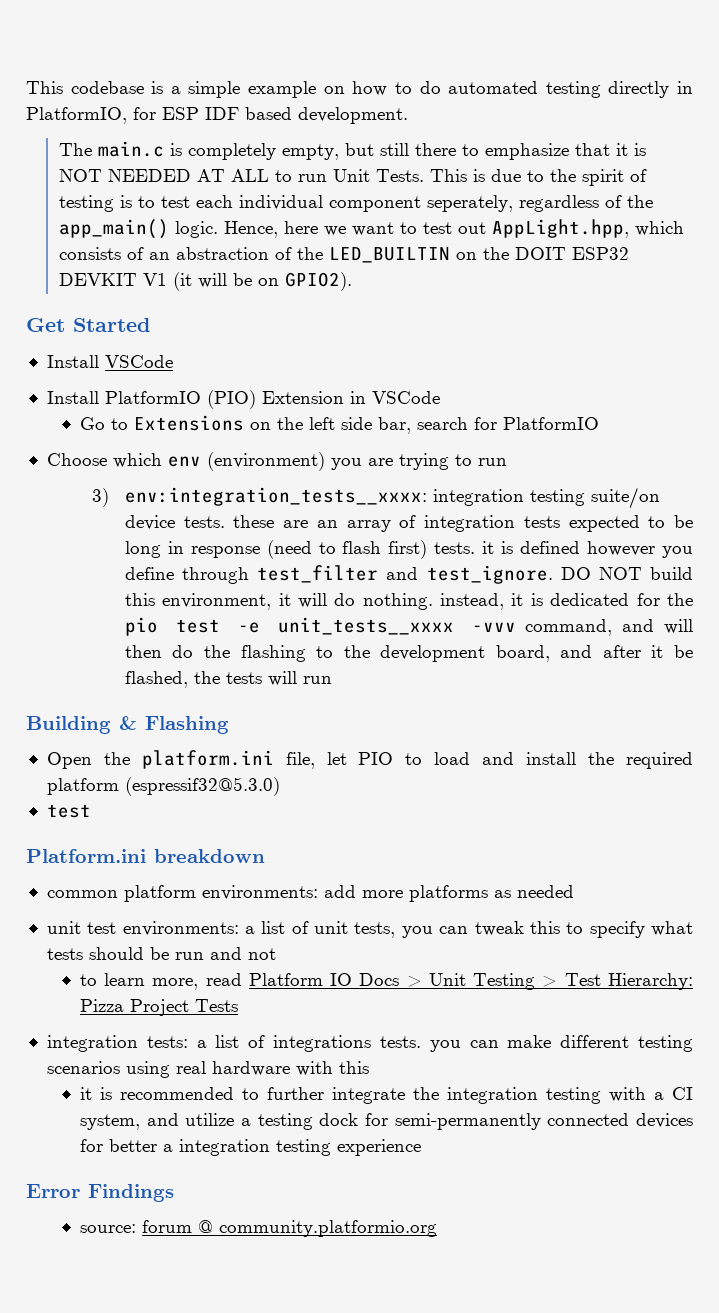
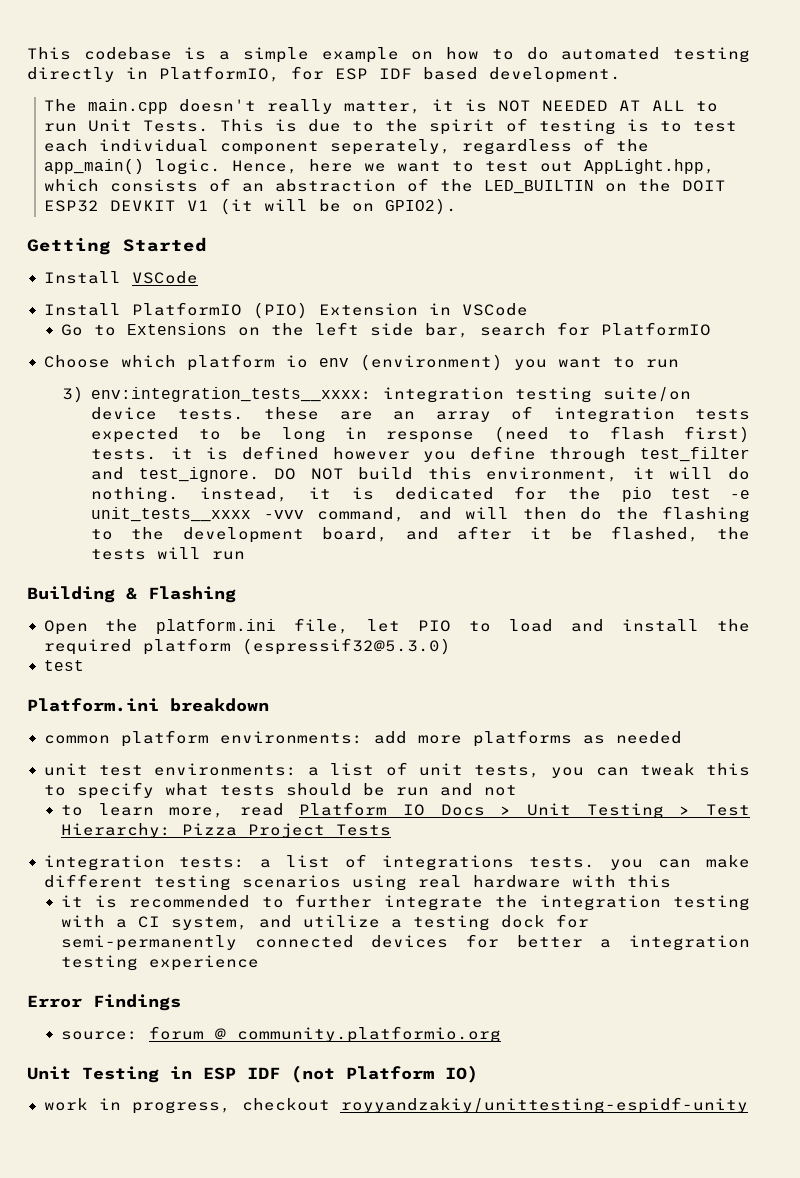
- The main.c is completely empty, but still there to emphasize that it is NOT NEEDED AT ALL to run Unit Tests.
+ The main.cpp doesn't really matter, it is NOT NEEDED AT ALL to run Unit Tests.
- Get Started
+ Getting Started
- Choose which env (environment) you are trying to run
+ Choose which platform io env (environment) you want to run
+ Unit Testing in ESP IDF (not Platform IO)
+ work in progress, checkout royyandzakiy/unittesting-espidf-unity

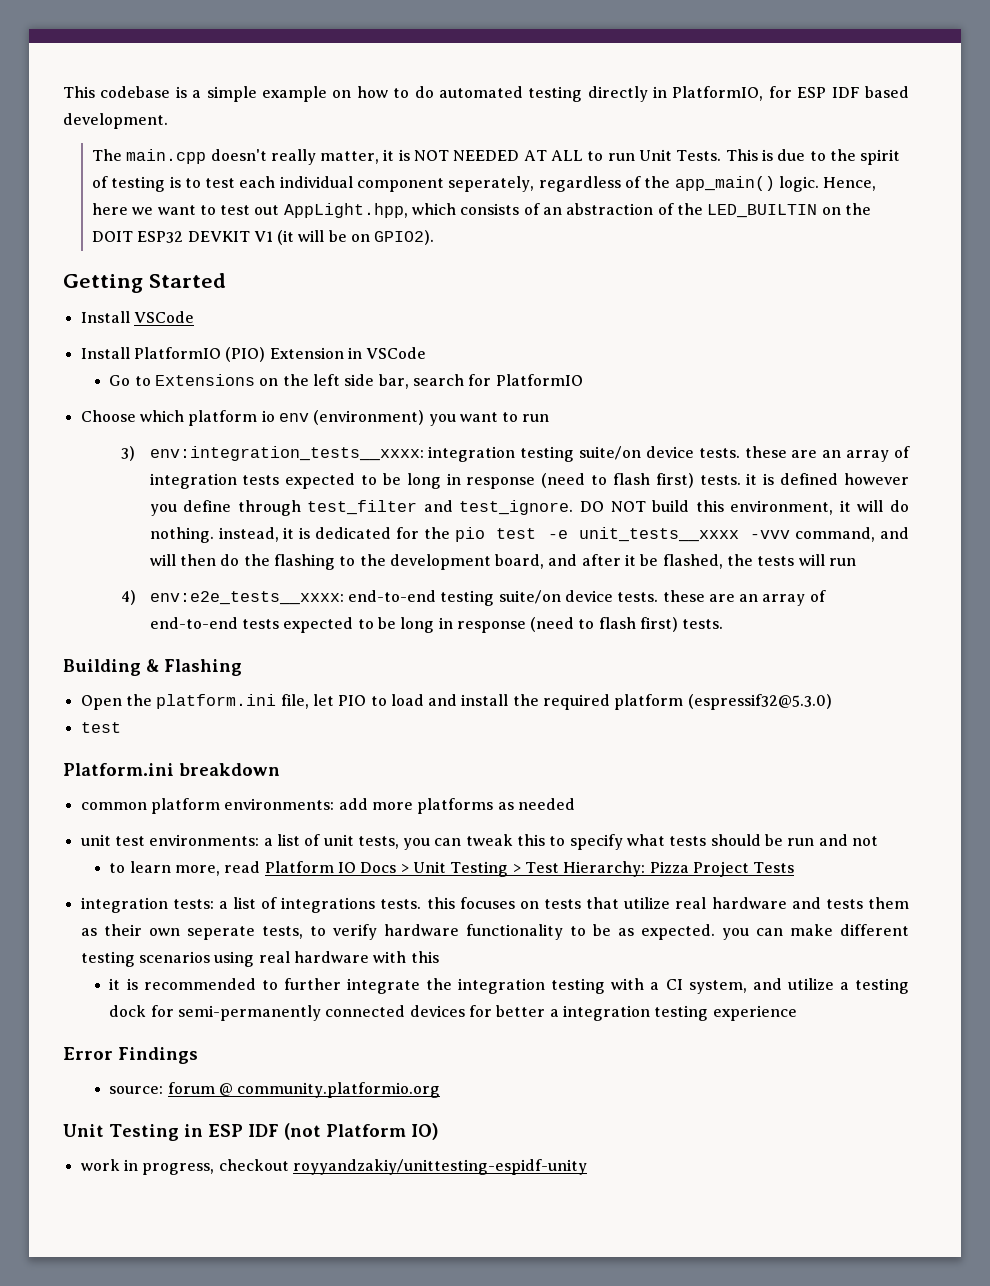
+ 4) env:e2e_tests__xxxx: end-to-end testing suite/on device tests. these are an array of end-to-end tests expected to be long in response (need to flash first) tests.
- integration tests: a list of integrations tests. you can make different testing scenarios using real hardware with this
+ integration tests: a list of integrations tests. this focuses on tests that utilize real hardware and tests them as their own seperate tests, to verify hardware functionality to be as expected. you can make different testing scenarios using real hardware with this

